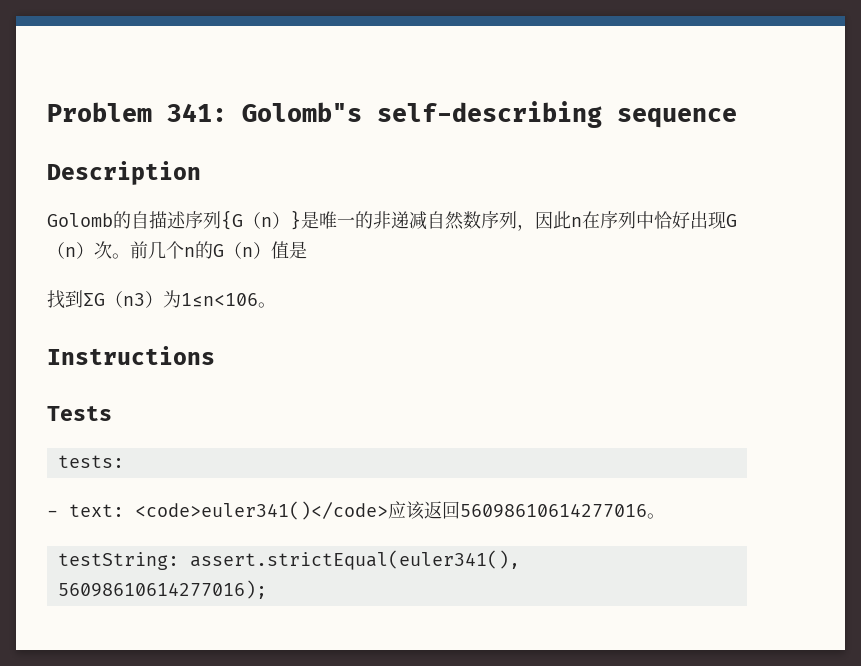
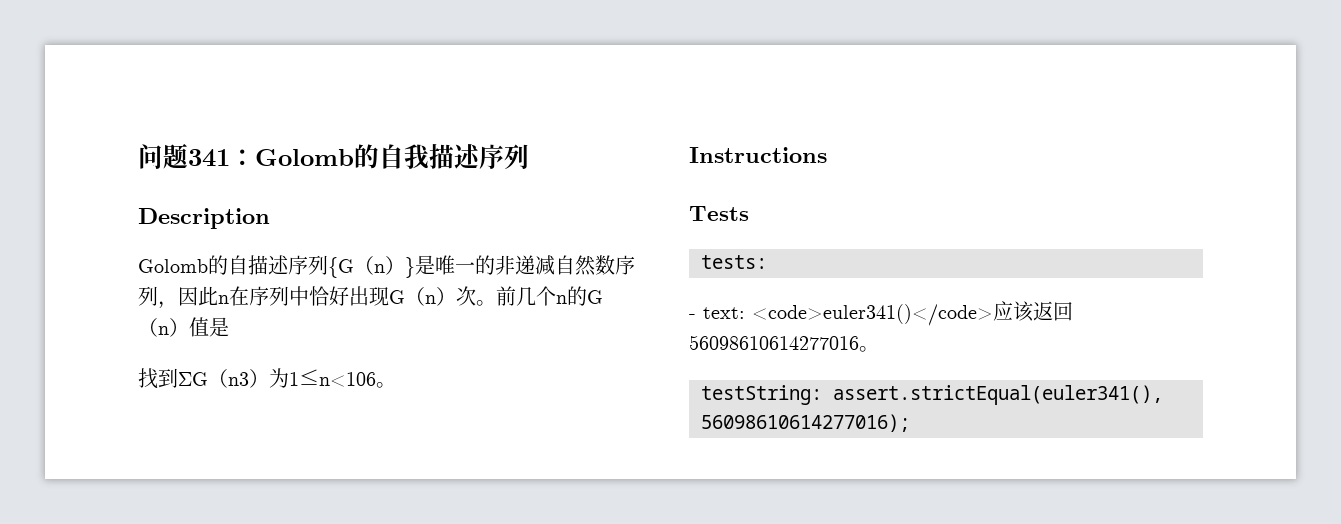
- Problem 341: Golomb"s self-describing sequence
+ 问题341：Golomb的自我描述序列

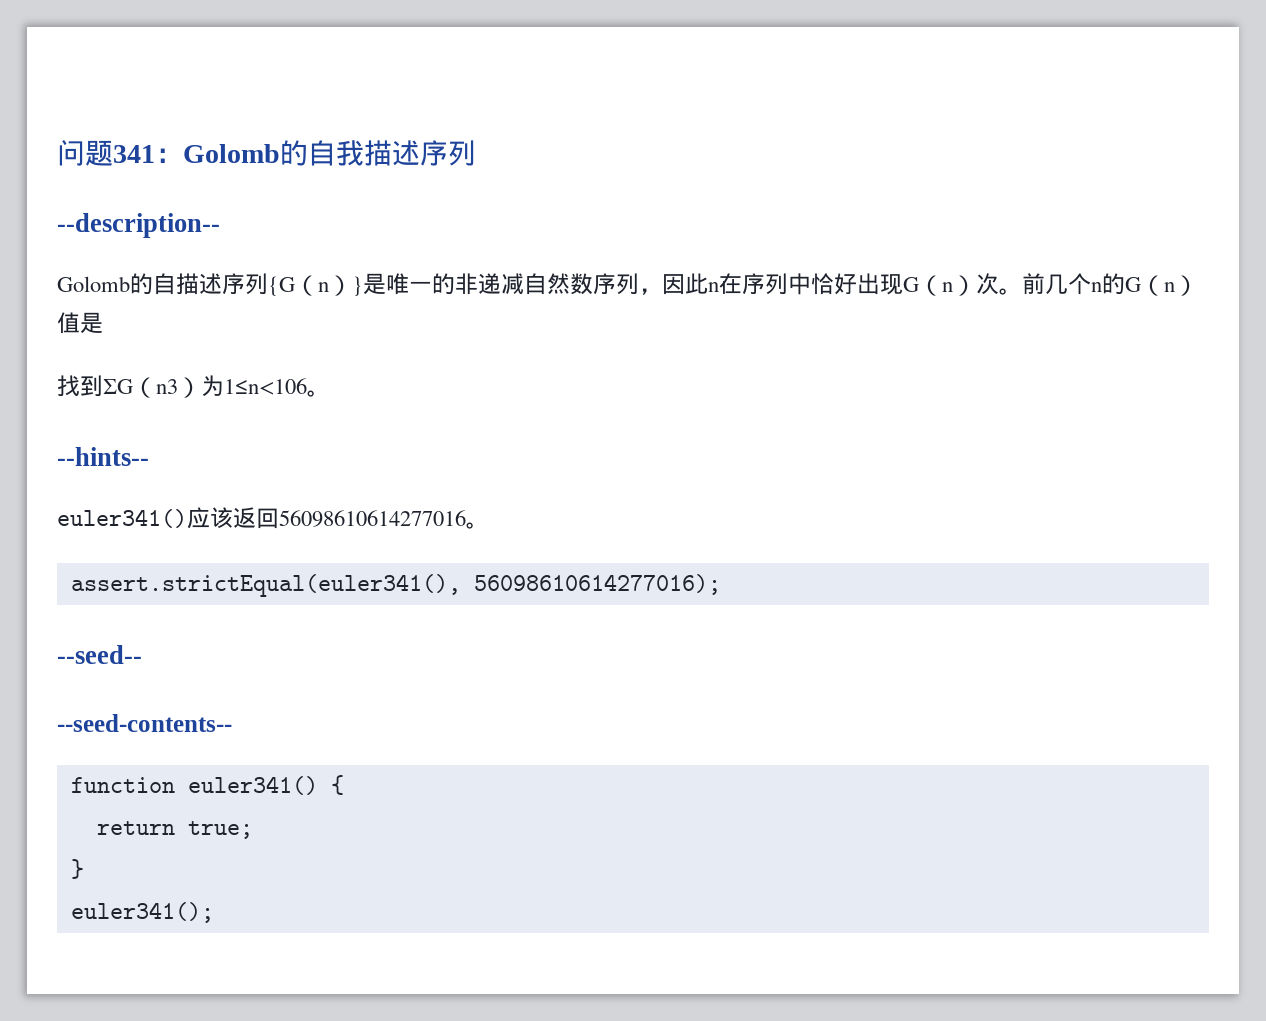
- Description
+ --description--
- Instructions
- Tests
- tests:
- - text: <code>euler341()</code>应该返回56098610614277016。
+ --hints--
+ euler341()应该返回56098610614277016。
- testString: assert.strictEqual(euler341(), 56098610614277016);
+ assert.strictEqual(euler341(), 56098610614277016);
+ --seed--
+ --seed-contents--
+ function euler341() {
+ return true;
+ }
+ euler341();

